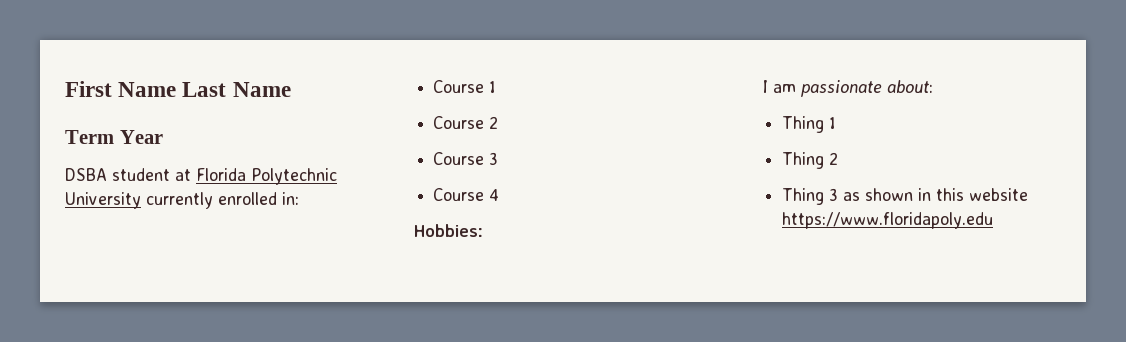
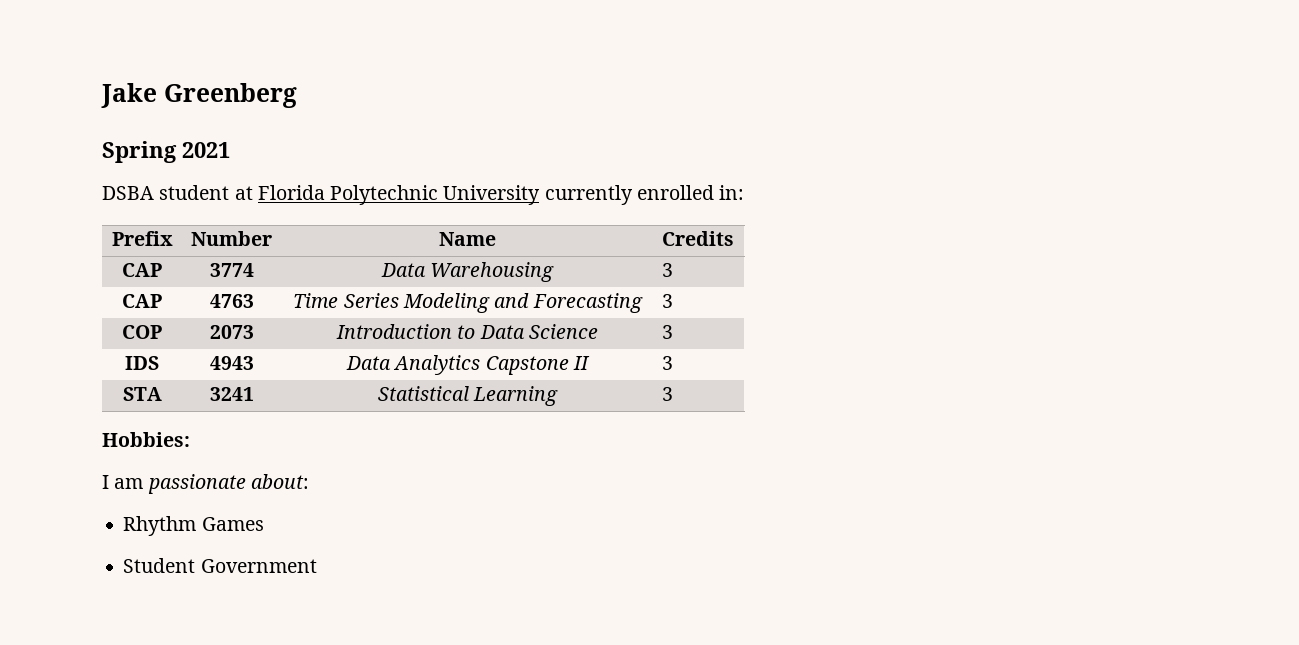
- First Name Last Name
- Term Year
+ Jake Greenberg
+ Spring 2021
- Course 1
- Course 2
- Course 3
- Course 4
+ Prefix | Number | Name | Credits
+ CAP | 3774 | Data Warehousing | 3
+ CAP | 4763 | Time Series Modeling and Forecasting | 3
+ COP | 2073 | Introduction to Data Science | 3
+ IDS | 4943 | Data Analytics Capstone II | 3
+ STA | 3241 | Statistical Learning | 3
- Thing 1
- Thing 2
- Thing 3 as shown in this website https://www.floridapoly.edu
+ Rhythm Games
+ Student Government

